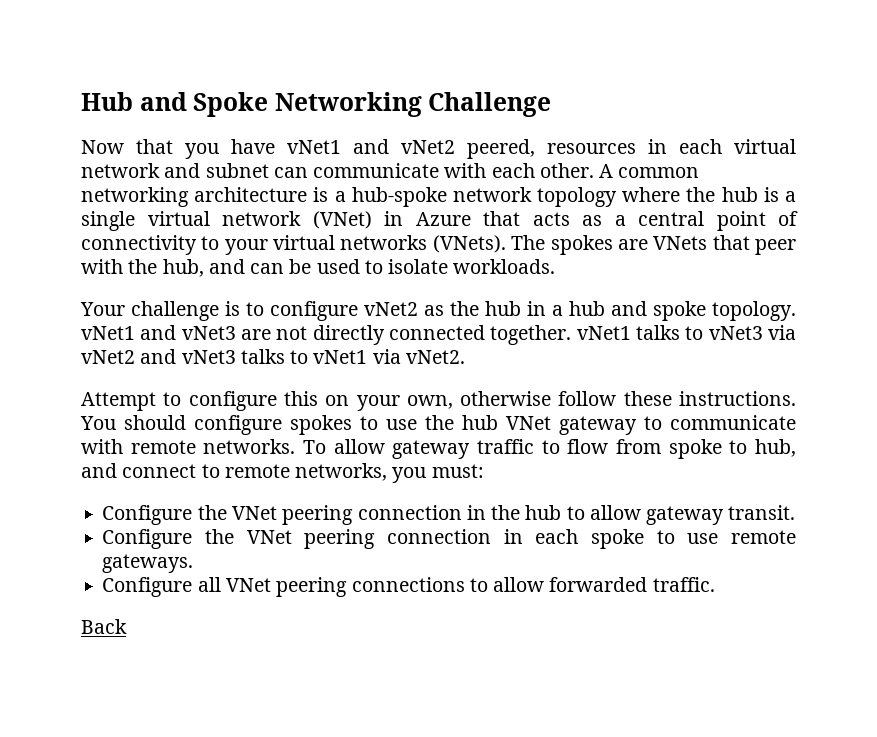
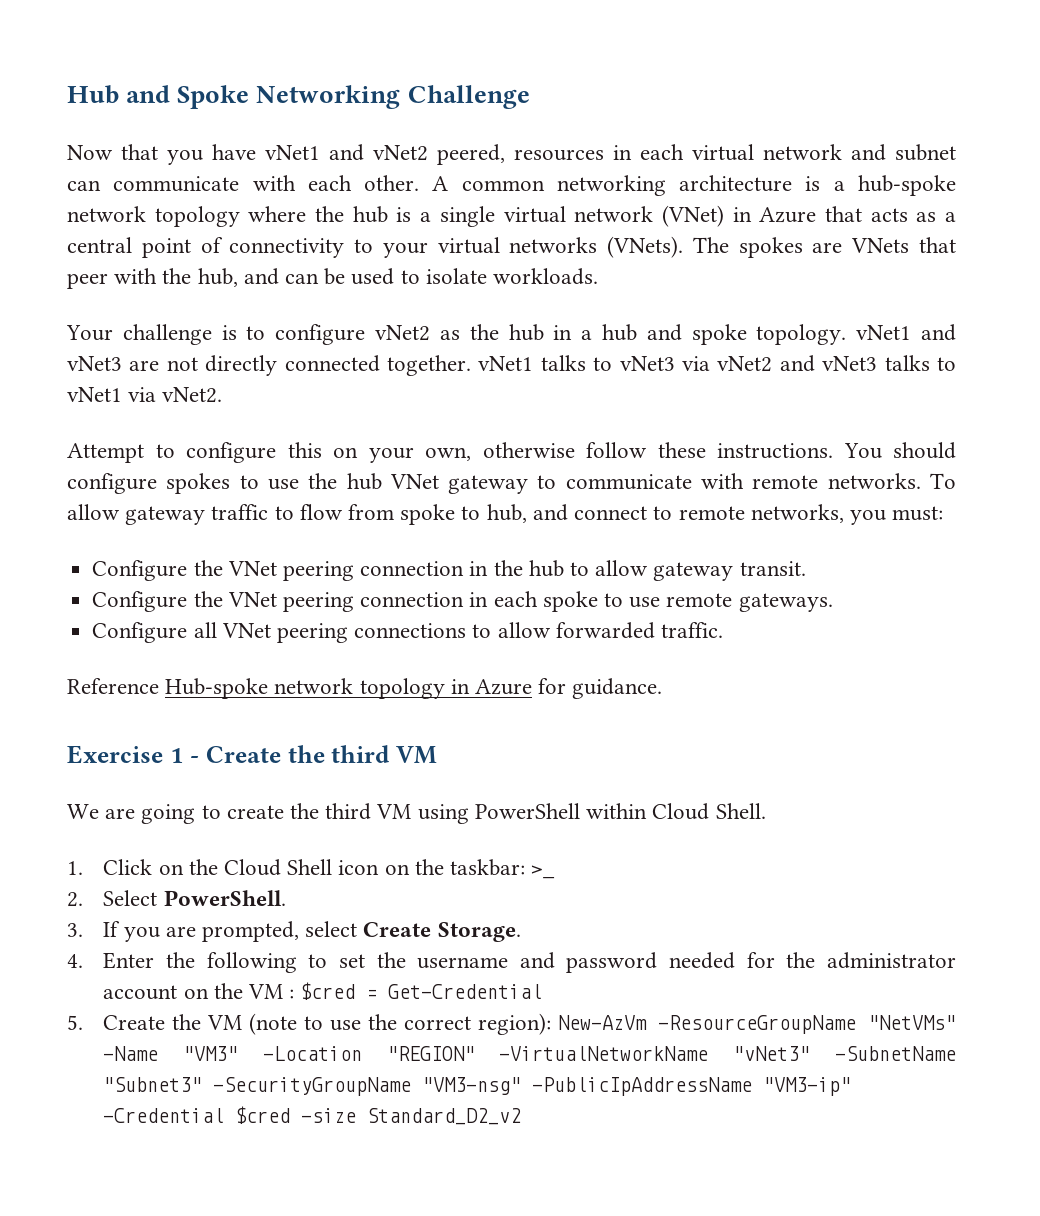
- Back
+ Reference Hub-spoke network topology in Azure for guidance.
+ Exercise 1 - Create the third VM
+ We are going to create the third VM using PowerShell within Cloud Shell.
+ 1. Click on the Cloud Shell icon on the taskbar: >_
+ 2. Select PowerShell.
+ 3. If you are prompted, select Create Storage.
+ 4. Enter the following to set the username and password needed for the administrator account on the VM : $cred = Get-Credential
+ 5. Create the VM (note to use the correct region): New-AzVm -ResourceGroupName "NetVMs" -Name "VM3" -Location "REGION" -VirtualNetworkName "vNet3" -SubnetName "Subnet3" -SecurityGroupName "VM3-nsg" -PublicIpAddressName "VM3-ip" -Credential $cred -size Standard_D2_v2

